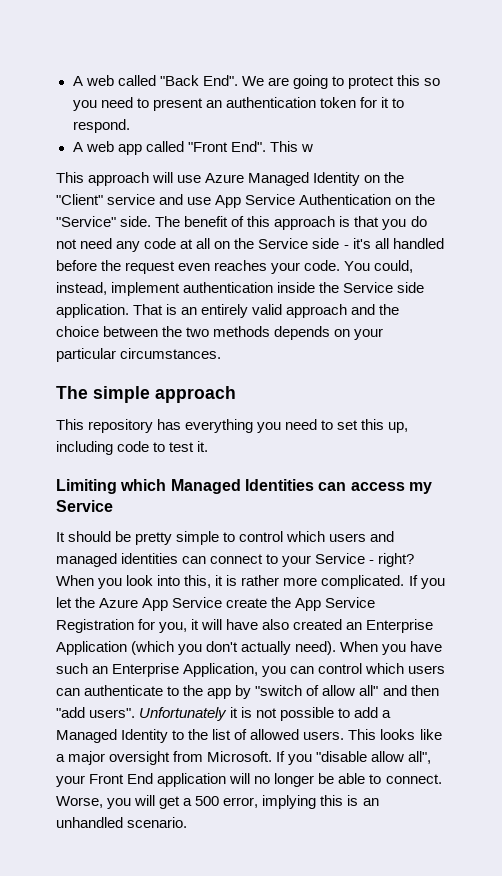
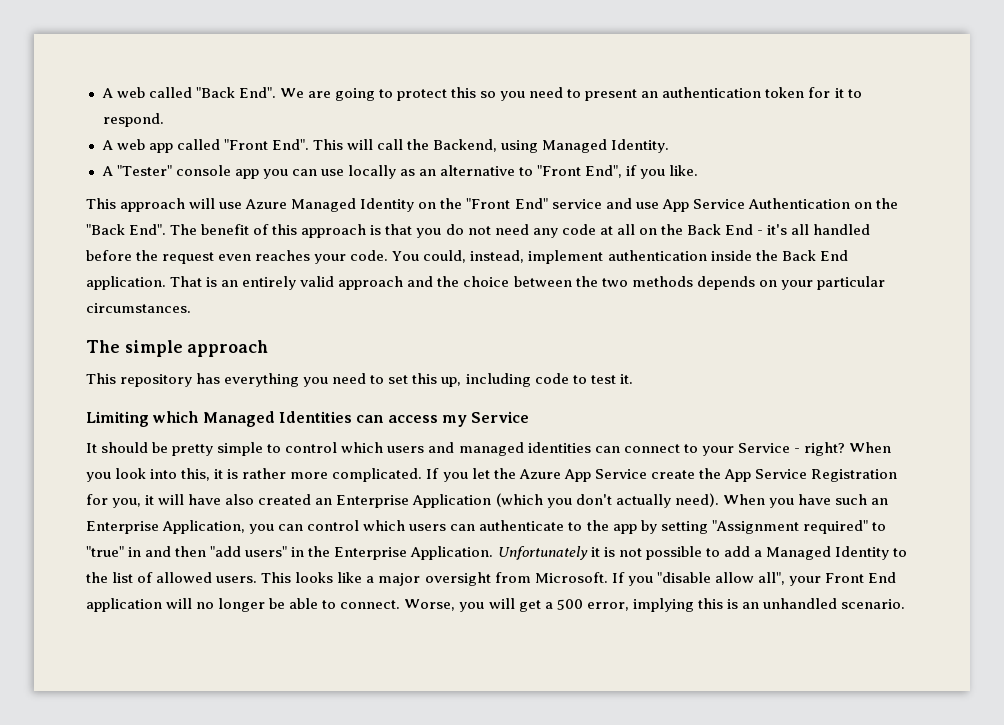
- This w
+ This will call the Backend, using Managed Identity.
+ A "Tester" console app you can use locally as an alternative to "Front End", if you like.
- This approach will use Azure Managed Identity on the "Client" service and use App Service Authentication on the "Service" side.
+ This approach will use Azure Managed Identity on the "Front End" service and use App Service Authentication on the "Back End".
- The benefit of this approach is that you do not need any code at all on the Service side - it's all handled before the request even reaches your code.
+ The benefit of this approach is that you do not need any code at all on the Back End - it's all handled before the request even reaches your code.
- You could, instead, implement authentication inside the Service side application.
+ You could, instead, implement authentication inside the Back End application.
- When you have such an Enterprise Application, you can control which users can authenticate to the app by "switch of allow all" and then "add users".
+ When you have such an Enterprise Application, you can control which users can authenticate to the app by setting "Assignment required" to "true" in and then "add users" in the Enterprise Application.

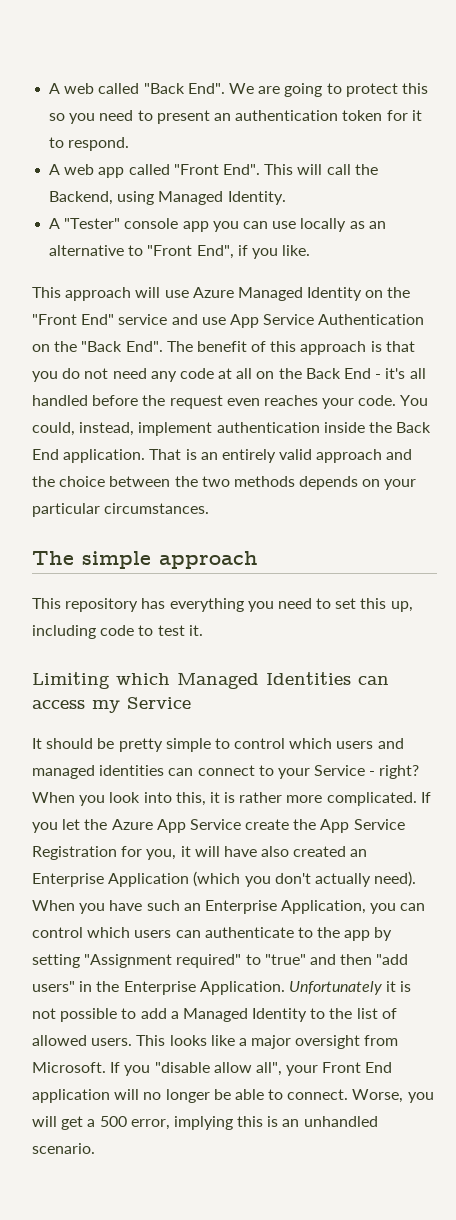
- When you have such an Enterprise Application, you can control which users can authenticate to the app by setting "Assignment required" to "true" in and then "add users" in the Enterprise Application.
+ When you have such an Enterprise Application, you can control which users can authenticate to the app by setting "Assignment required" to "true" and then "add users" in the Enterprise Application.

